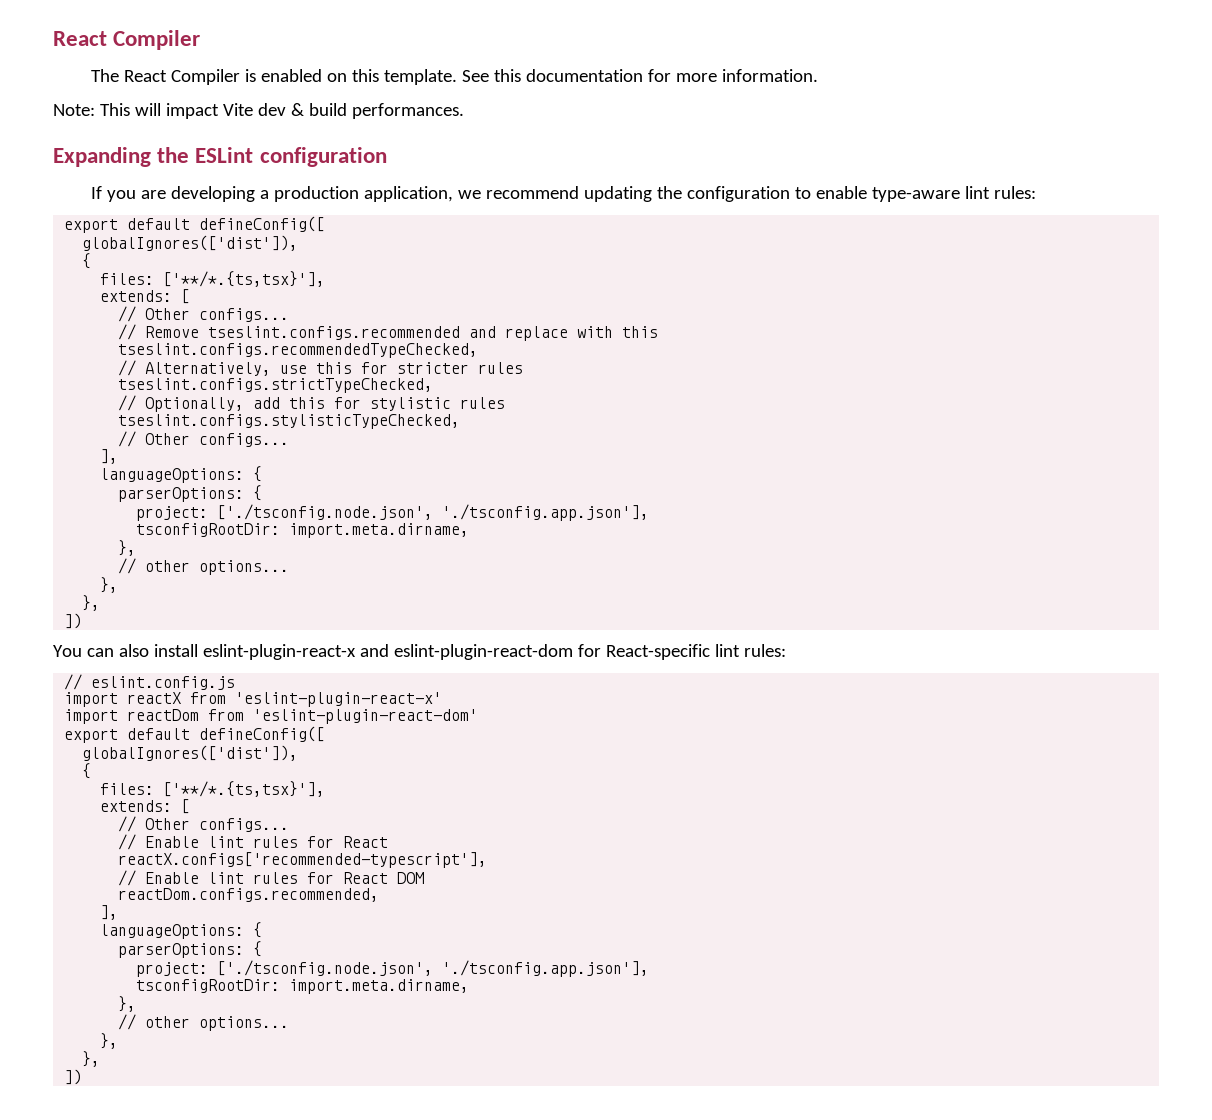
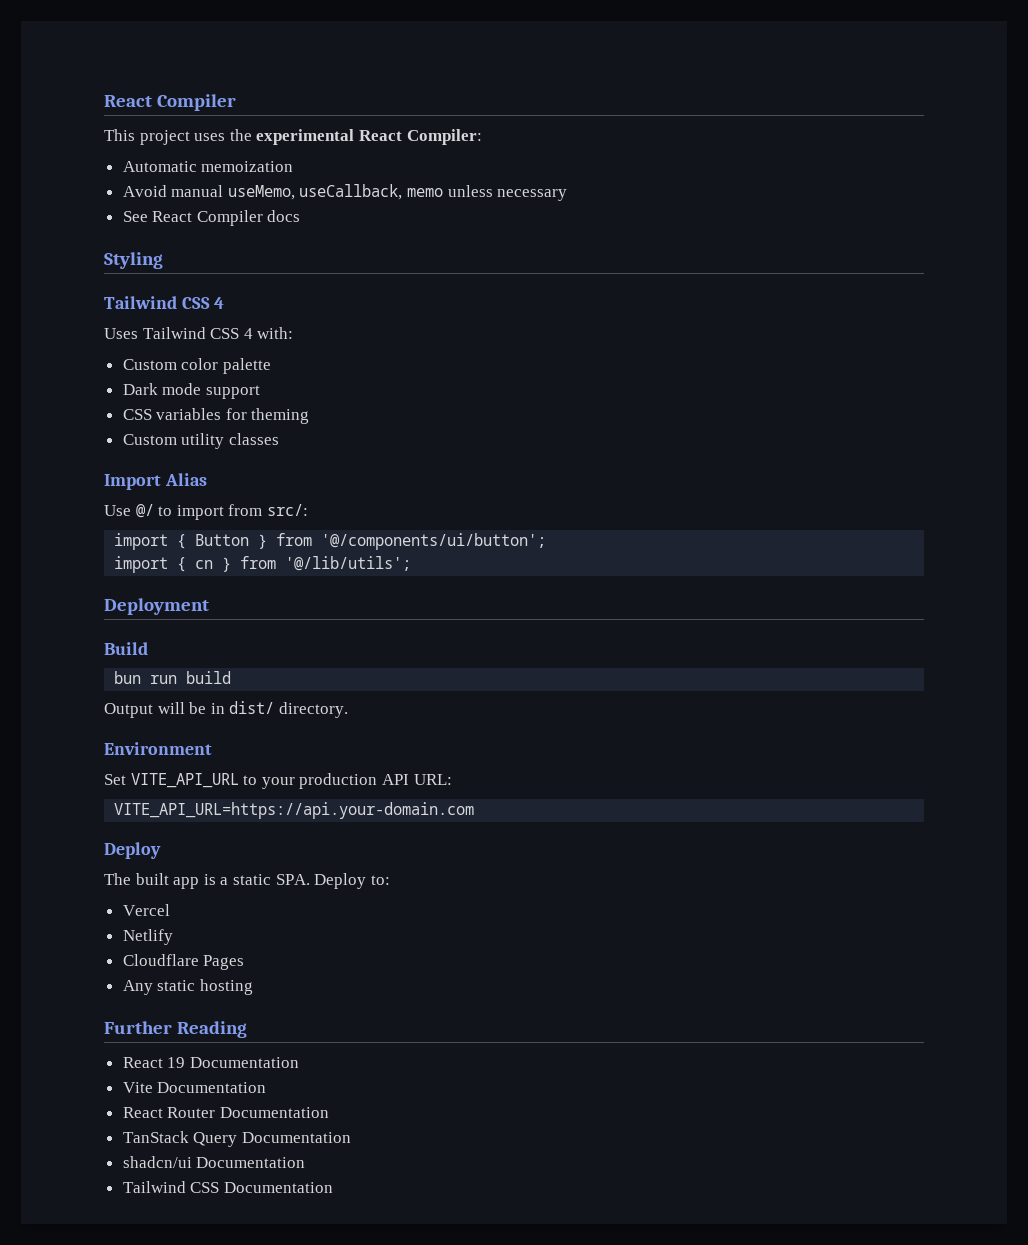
- The React Compiler is enabled on this template. See this documentation for more information.
- Note: This will impact Vite dev & build performances.
- Expanding the ESLint configuration
- If you are developing a production application, we recommend updating the configuration to enable type-aware lint rules:
- export default defineConfig([
- globalIgnores(['dist']),
- {
- files: ['**/*.{ts,tsx}'],
- extends: [
- // Other configs...
- // Remove tseslint.configs.recommended and replace with this
- tseslint.configs.recommendedTypeChecked,
- // Alternatively, use this for stricter rules
- tseslint.configs.strictTypeChecked,
- // Optionally, add this for stylistic rules
- tseslint.configs.stylisticTypeChecked,
- // Other configs...
- ],
- languageOptions: {
- parserOptions: {
- project: ['./tsconfig.node.json', './tsconfig.app.json'],
- tsconfigRootDir: import.meta.dirname,
- },
- // other options...
- },
- },
- ])
- You can also install eslint-plugin-react-x and eslint-plugin-react-dom for React-specific lint rules:
- // eslint.config.js
- import reactX from 'eslint-plugin-react-x'
- import reactDom from 'eslint-plugin-react-dom'
- export default defineConfig([
- globalIgnores(['dist']),
- {
- files: ['**/*.{ts,tsx}'],
- extends: [
- // Other configs...
- // Enable lint rules for React
- reactX.configs['recommended-typescript'],
- // Enable lint rules for React DOM
- reactDom.configs.recommended,
- ],
- languageOptions: {
- parserOptions: {
- project: ['./tsconfig.node.json', './tsconfig.app.json'],
- tsconfigRootDir: import.meta.dirname,
- },
- // other options...
- },
- },
- ])
+ This project uses the experimental React Compiler:
+ Automatic memoization
+ Avoid manual useMemo, useCallback, memo unless necessary
+ See React Compiler docs
+ Styling
+ Tailwind CSS 4
+ Uses Tailwind CSS 4 with:
+ Custom color palette
+ Dark mode support
+ CSS variables for theming
+ Custom utility classes
+ Import Alias
+ Use @/ to import from src/:
+ import { Button } from '@/components/ui/button';
+ import { cn } from '@/lib/utils';
+ Deployment
+ Build
+ bun run build
+ Output will be in dist/ directory.
+ Environment
+ Set VITE_API_URL to your production API URL:
+ VITE_API_URL=https://api.your-domain.com
+ Deploy
+ The built app is a static SPA. Deploy to:
+ Vercel
+ Netlify
+ Cloudflare Pages
+ Any static hosting
+ Further Reading
+ React 19 Documentation
+ Vite Documentation
+ React Router Documentation
+ TanStack Query Documentation
+ shadcn/ui Documentation
+ Tailwind CSS Documentation

